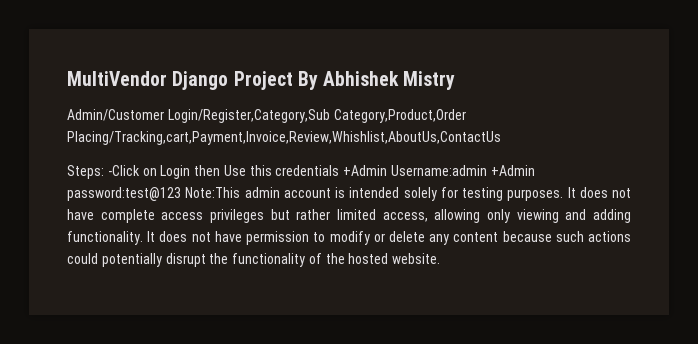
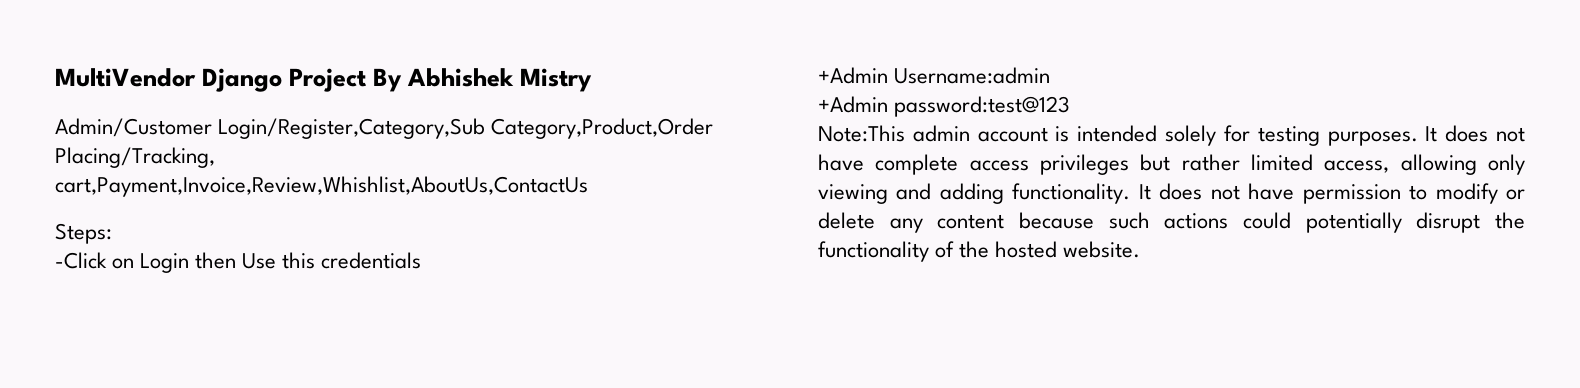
- Admin/Customer Login/Register,Category,Sub Category,Product,Order Placing/Tracking,cart,Payment,Invoice,Review,Whishlist,AboutUs,ContactUs
+ Admin/Customer Login/Register,Category,Sub Category,Product,Order Placing/Tracking,
+ cart,Payment,Invoice,Review,Whishlist,AboutUs,ContactUs
- Steps: -Click on Login then Use this credentials +Admin Username:admin +Admin password:test@123 Note:This admin account is intended solely for testing purposes.
+ Steps:
+ -Click on Login then Use this credentials
+ +Admin Username:admin
+ +Admin password:test@123
+ Note:This admin account is intended solely for testing purposes.

